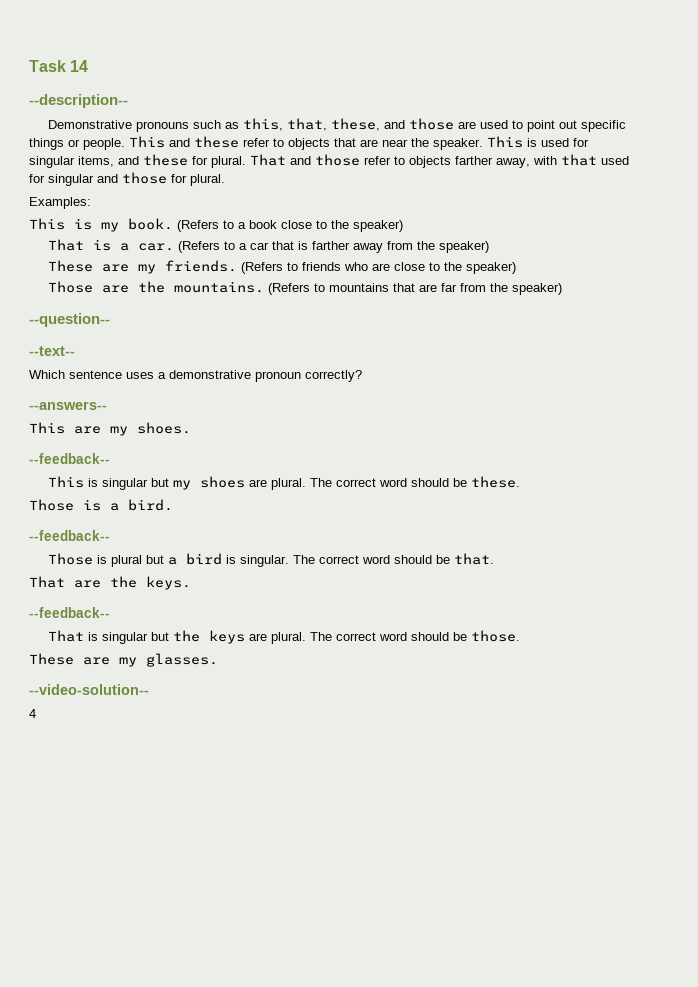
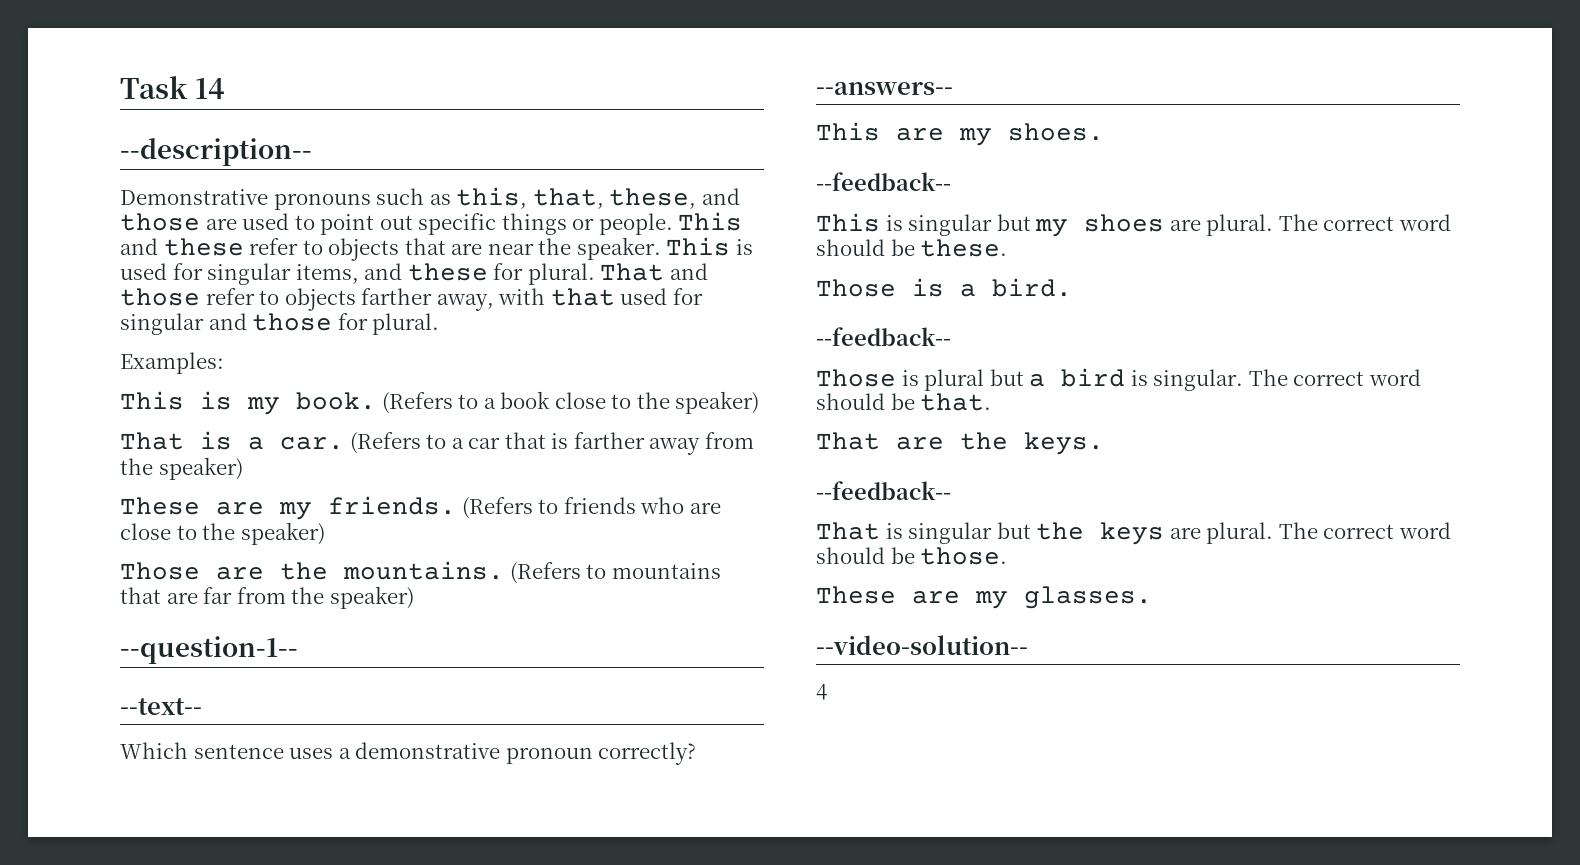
- --question--
+ --question-1--

